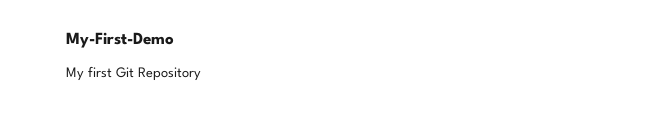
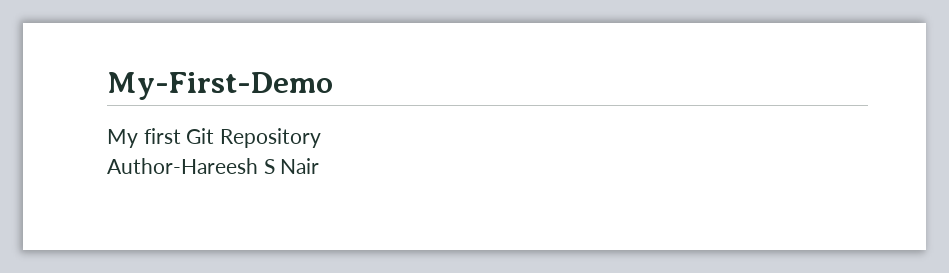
+ Author-Hareesh S Nair

